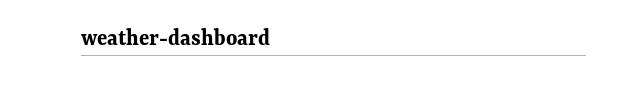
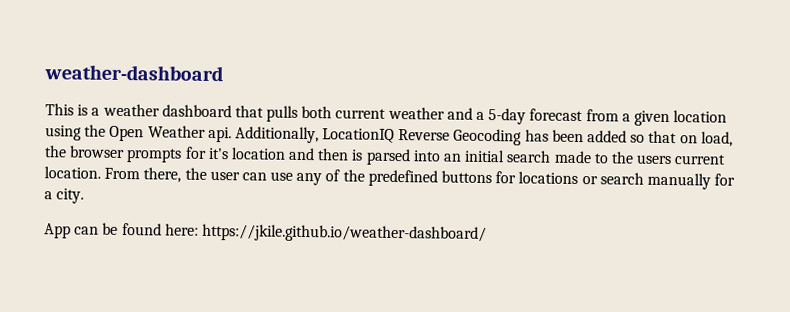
+ This is a weather dashboard that pulls both current weather and a 5-day forecast from a given location using the Open Weather api. Additionally, LocationIQ Reverse Geocoding has been added so that on load, the browser prompts for it's location and then is parsed into an initial search made to the users current location. From there, the user can use any of the predefined buttons for locations or search manually for a city.
+ App can be found here: https://jkile.github.io/weather-dashboard/

